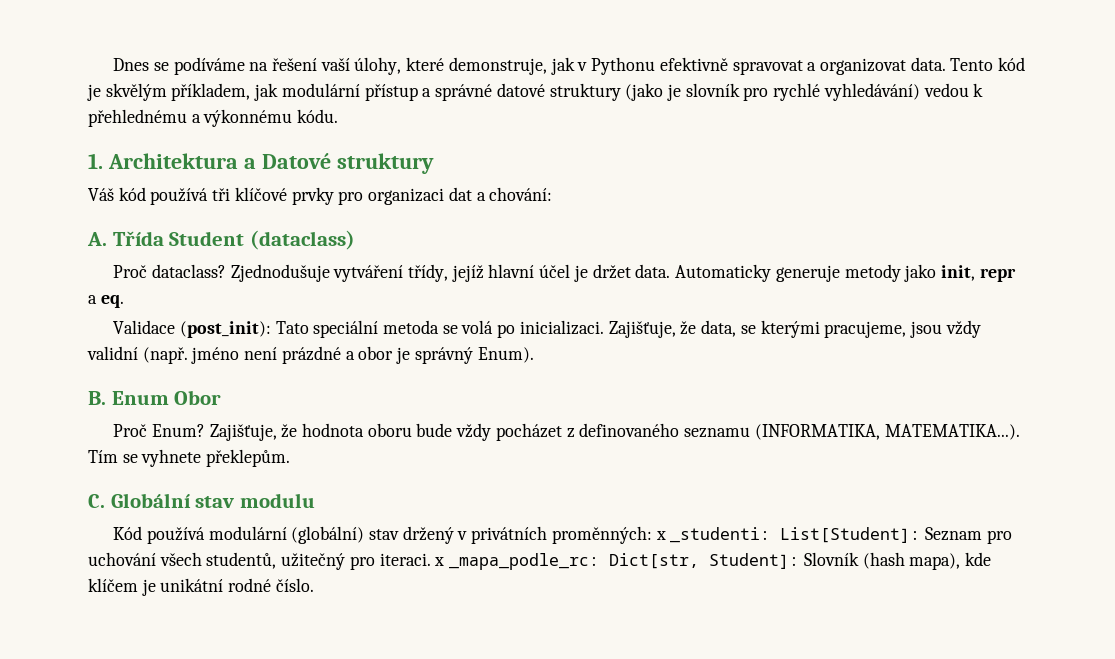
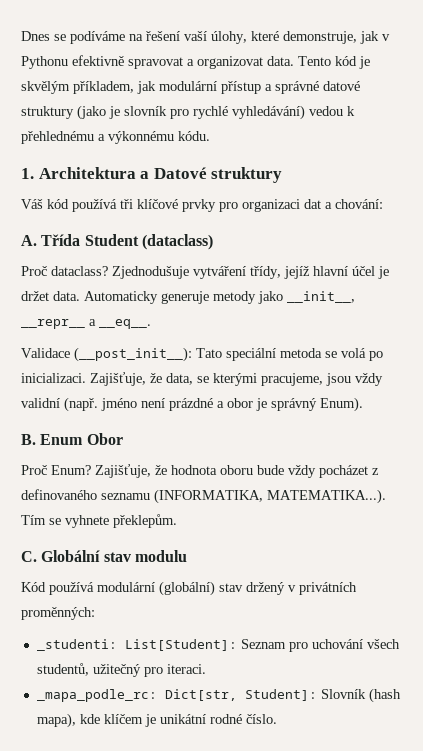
- Automaticky generuje metody jako init, repr a eq.
+ Automaticky generuje metody jako __init__, __repr__ a __eq__.
- Validace (post_init): Tato speciální metoda se volá po inicializaci.
+ Validace (__post_init__): Tato speciální metoda se volá po inicializaci.
- Kód používá modulární (globální) stav držený v privátních proměnných: x _studenti: List[Student]: Seznam pro uchování všech studentů, užitečný pro iteraci. x _mapa_podle_rc: Dict[str, Student]: Slovník (hash mapa), kde klíčem je unikátní rodné číslo.
+ Kód používá modulární (globální) stav držený v privátních proměnných:
+ _studenti: List[Student]: Seznam pro uchování všech studentů, užitečný pro iteraci.
+ _mapa_podle_rc: Dict[str, Student]: Slovník (hash mapa), kde klíčem je unikátní rodné číslo.

